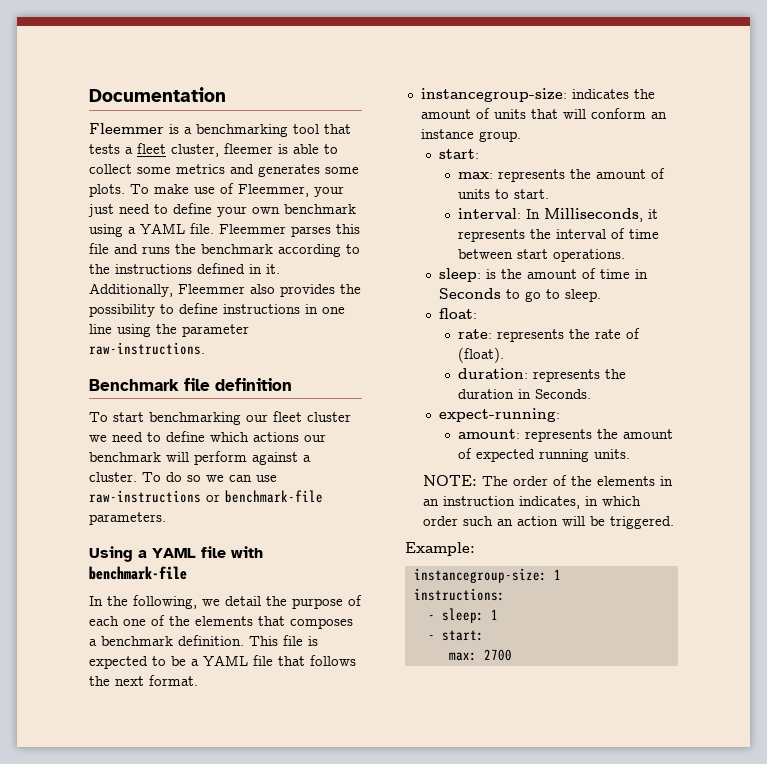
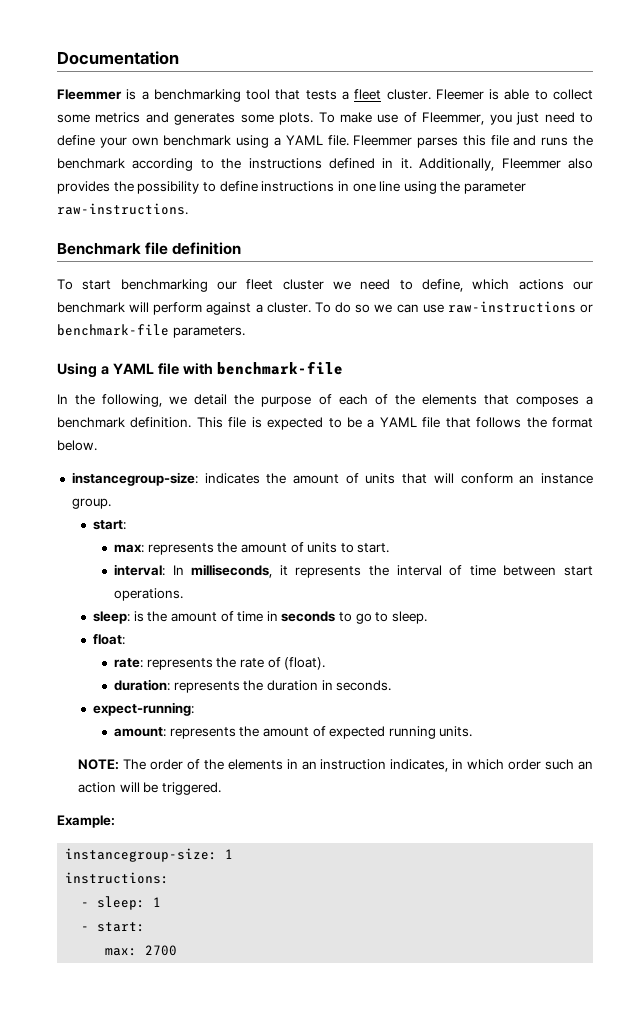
- Fleemmer is a benchmarking tool that tests a fleet cluster, fleemer is able to collect some metrics and generates some plots.
+ Fleemmer is a benchmarking tool that tests a fleet cluster. Fleemer is able to collect some metrics and generates some plots.
- To make use of Fleemmer, your just need to define your own benchmark using a YAML file.
+ To make use of Fleemmer, you just need to define your own benchmark using a YAML file.
- To start benchmarking our fleet cluster we need to define which actions our benchmark will perform against a cluster.
+ To start benchmarking our fleet cluster we need to define, which actions our benchmark will perform against a cluster.
- In the following, we detail the purpose of each one of the elements that composes a benchmark definition.
+ In the following, we detail the purpose of each of the elements that composes a benchmark definition.
- This file is expected to be a YAML file that follows the next format.
+ This file is expected to be a YAML file that follows the format below.
- interval: In Milliseconds, it represents the interval of time between start operations.
+ interval: In milliseconds, it represents the interval of time between start operations.
- sleep: is the amount of time in Seconds to go to sleep.
+ sleep: is the amount of time in seconds to go to sleep.
- duration: represents the duration in Seconds.
+ duration: represents the duration in seconds.

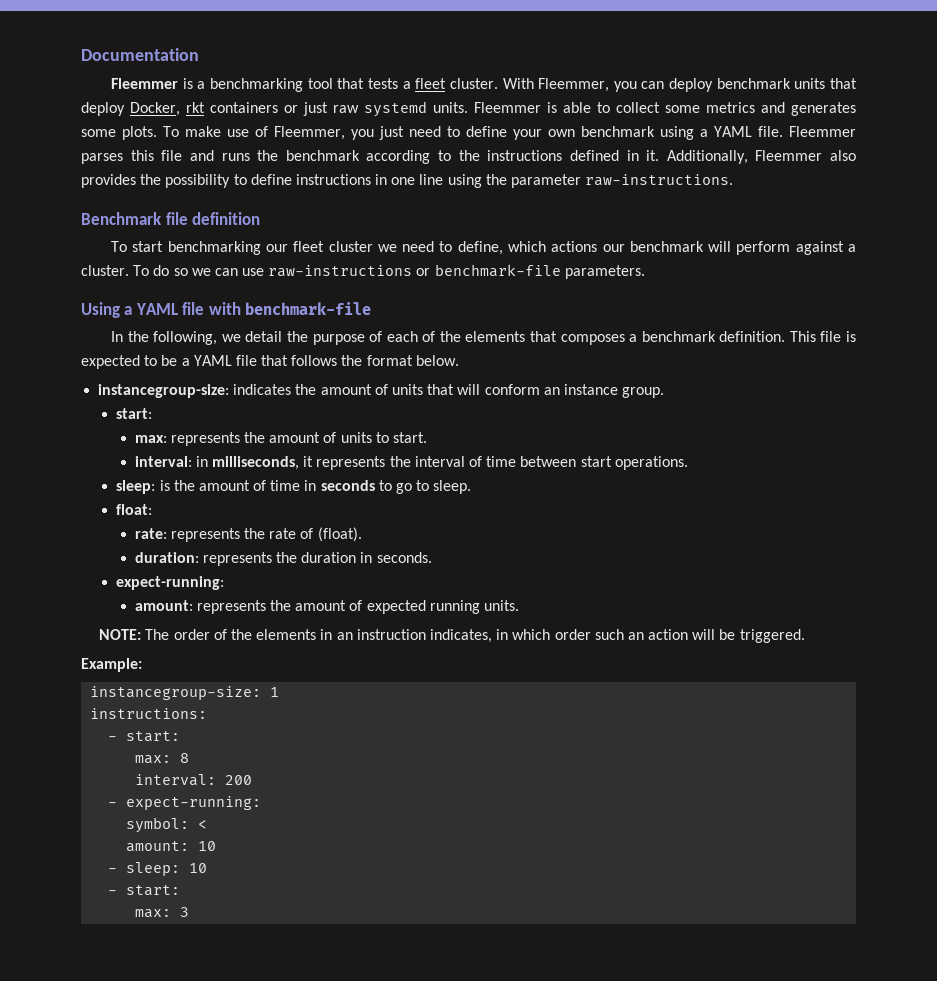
- Fleemer is able to collect some metrics and generates some plots.
+ With Fleemmer, you can deploy benchmark units that deploy Docker, rkt containers or just raw systemd units. Fleemmer is able to collect some metrics and generates some plots.
- interval: In milliseconds, it represents the interval of time between start operations.
+ interval: in milliseconds, it represents the interval of time between start operations.
  instructions:
+ - start:
+ max: 8
+ interval: 200
+ - expect-running:
+ symbol: <
+ amount: 10
- - sleep: 1
+ - sleep: 10
  - start:
- max: 2700
+ max: 3

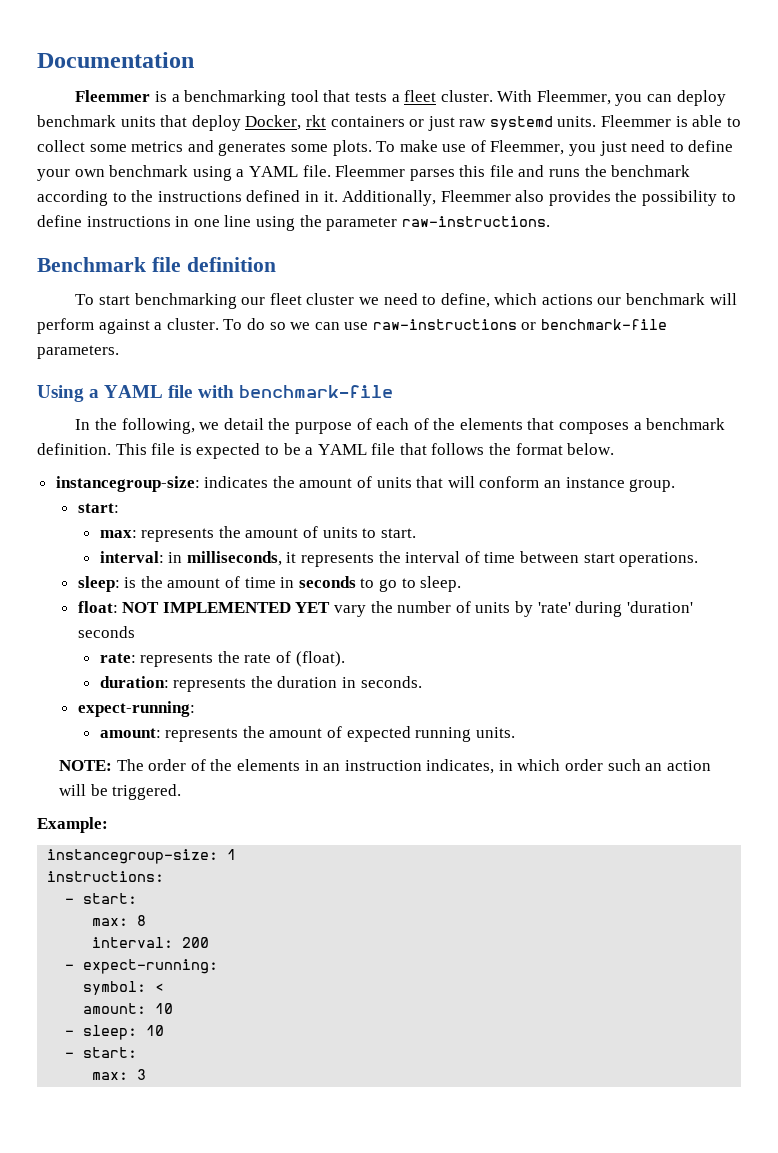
- float:
+ float: NOT IMPLEMENTED YET vary the number of units by 'rate' during 'duration' seconds

